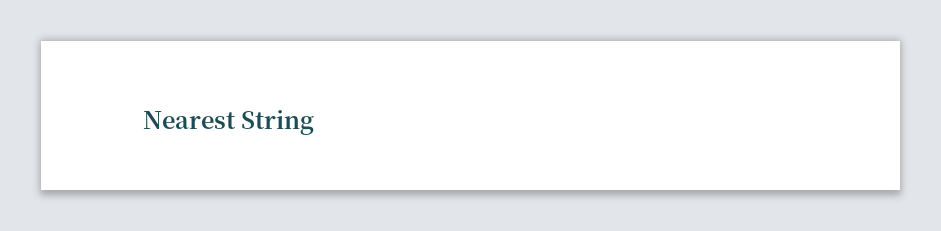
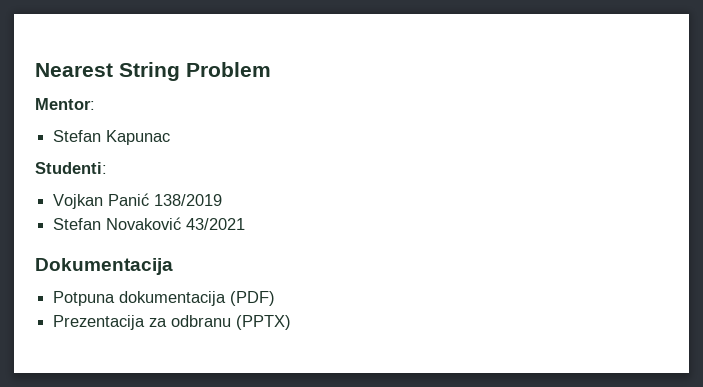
- Nearest String
+ Nearest String Problem
+ Mentor:
+ Stefan Kapunac
+ Studenti:
+ Vojkan Panić 138/2019
+ Stefan Novaković 43/2021
+ Dokumentacija
+ Potpuna dokumentacija (PDF)
+ Prezentacija za odbranu (PPTX)

